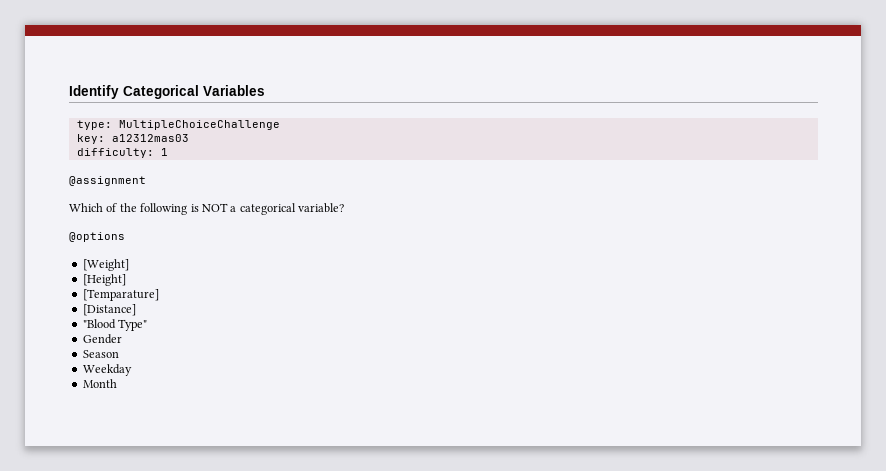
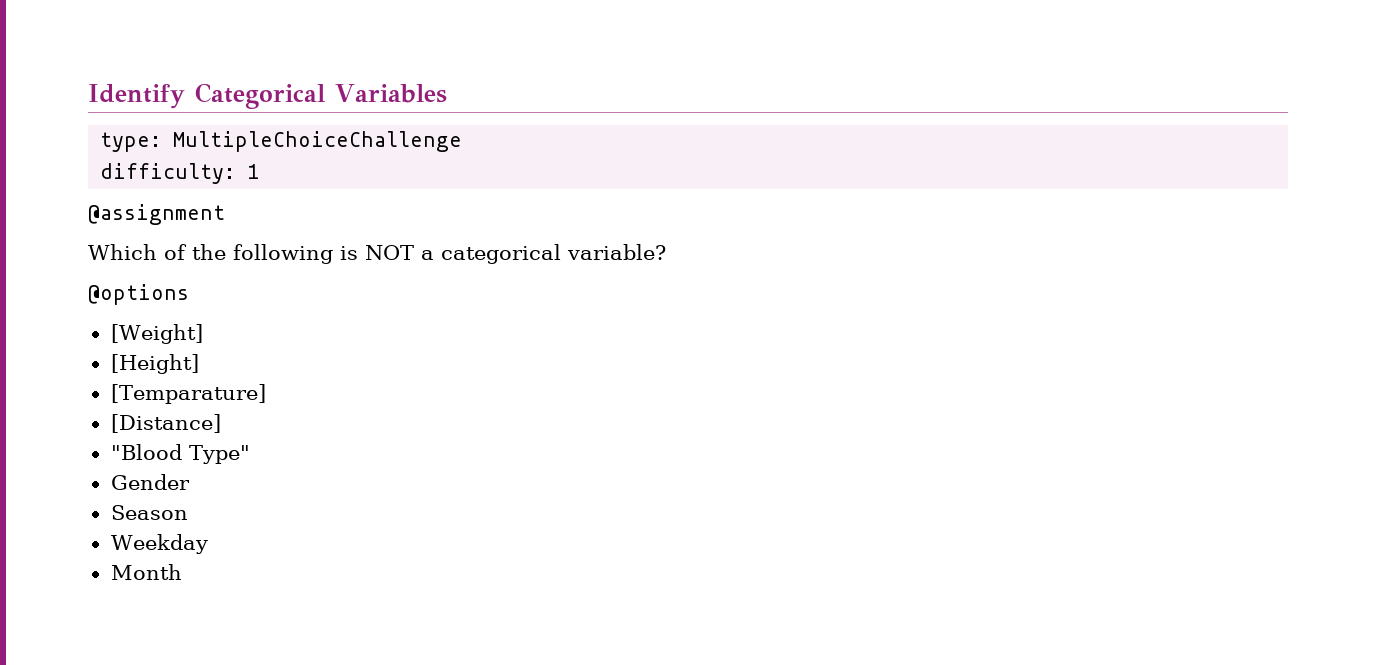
- key: a12312mas03

